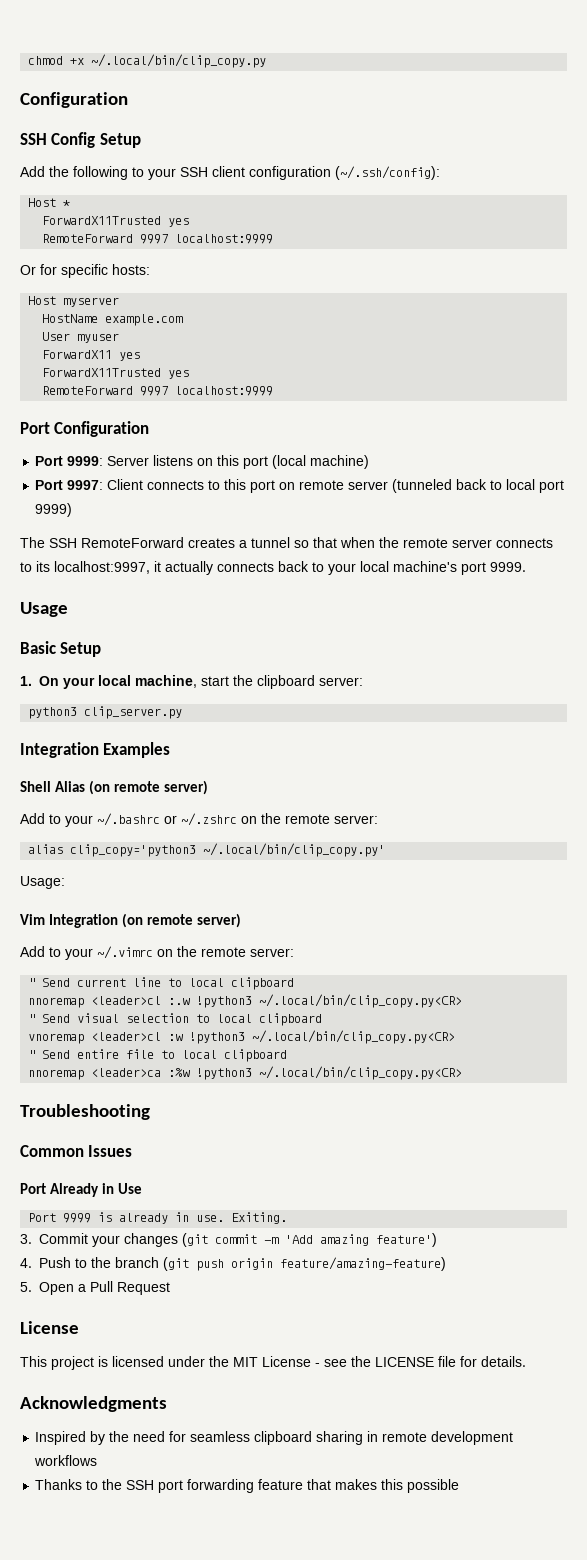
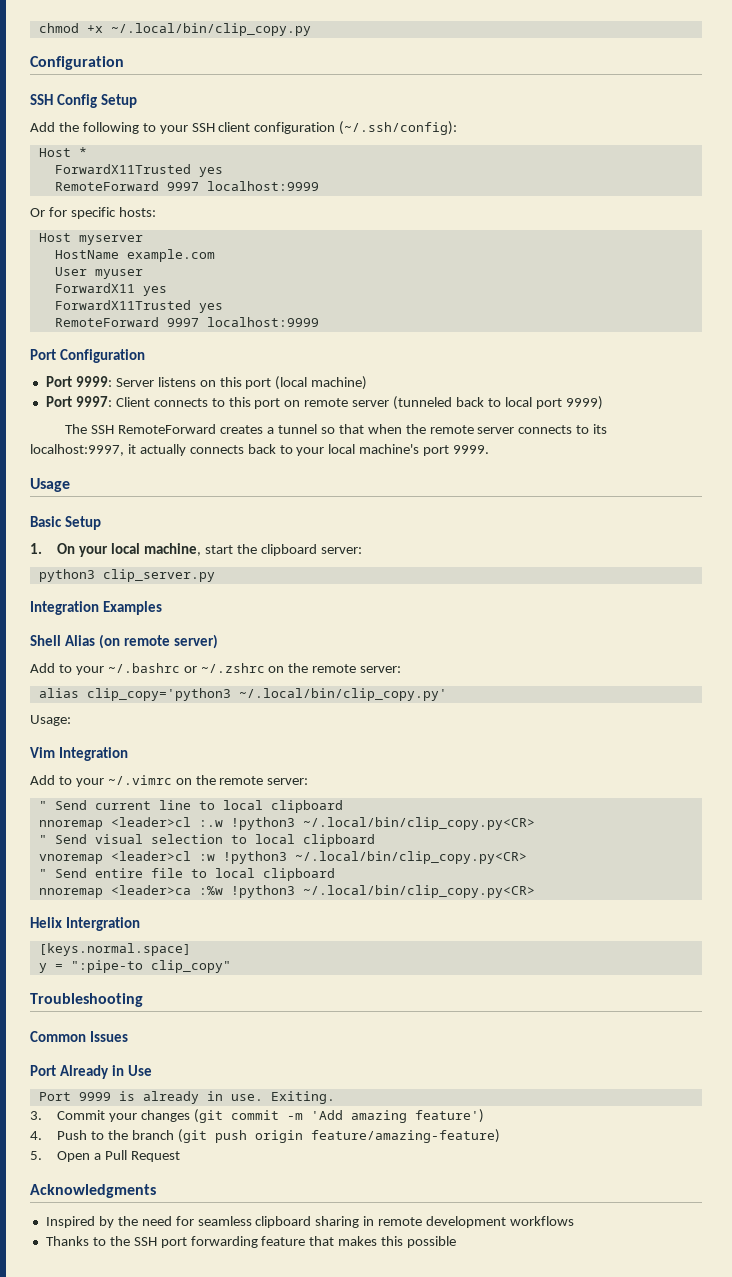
- Vim Integration (on remote server)
+ Vim Integration
+ Helix Intergration
+ [keys.normal.space]
+ y = ":pipe-to clip_copy"
  5. Open a Pull Request
- License
- This project is licensed under the MIT License - see the LICENSE file for details.

